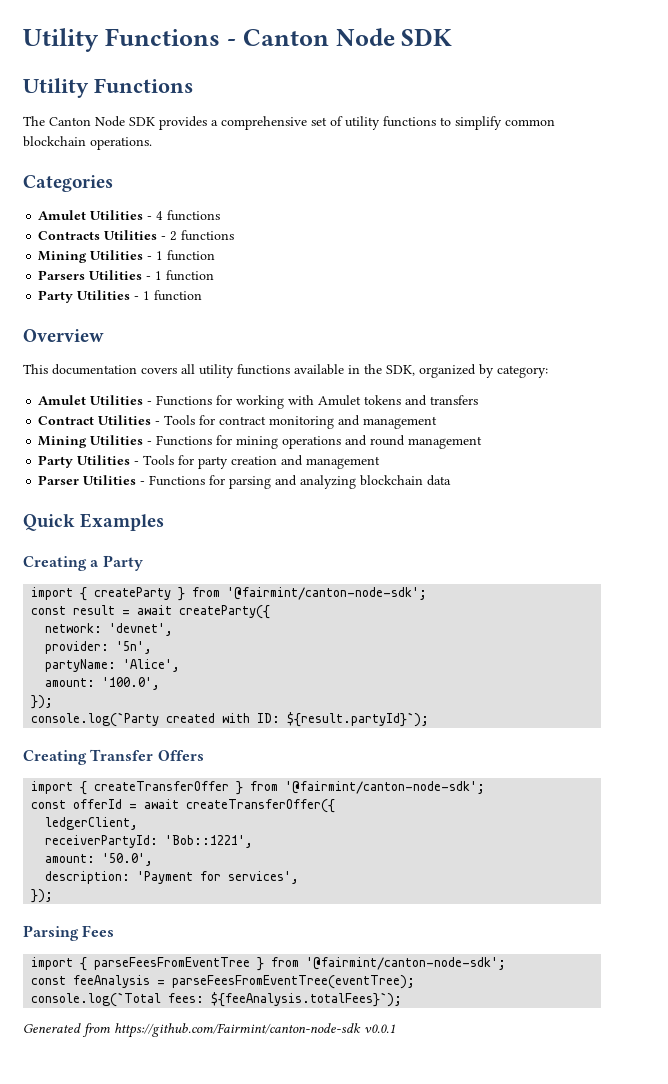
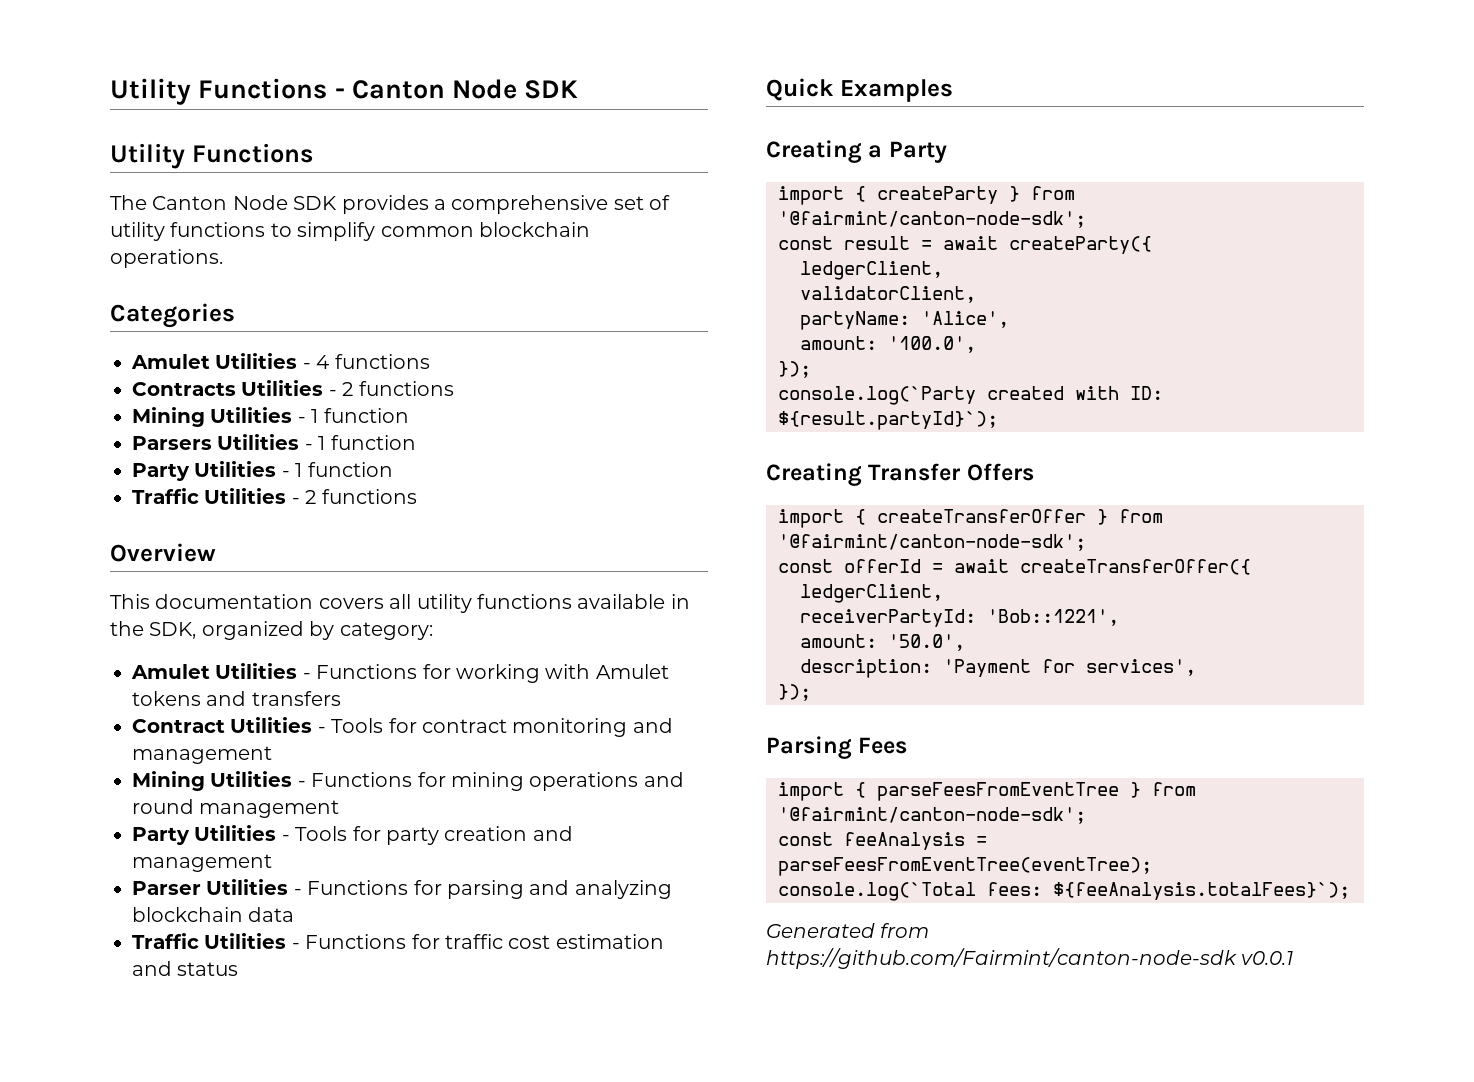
+ Traffic Utilities - 2 functions
+ Traffic Utilities - Functions for traffic cost estimation and status
  const result = await createParty({
- network: 'devnet',
- provider: '5n',
+ ledgerClient,
+ validatorClient,

